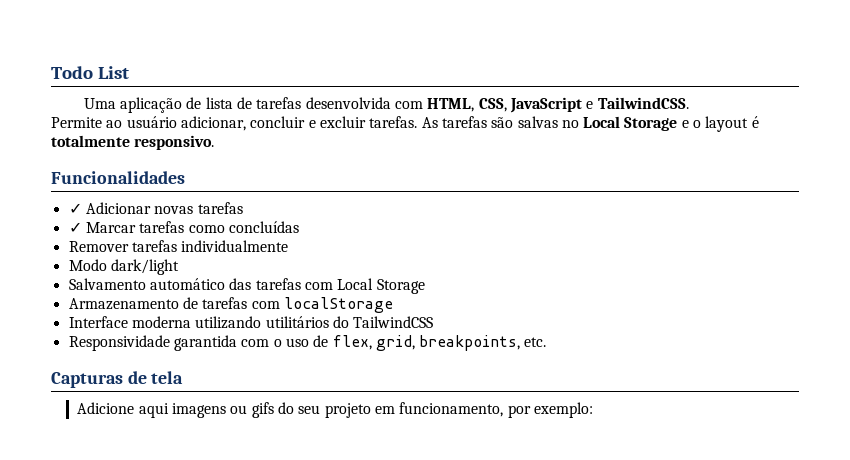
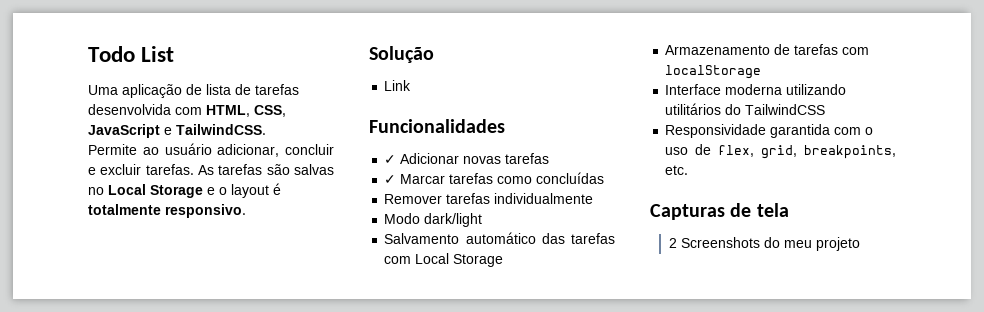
+ Solução
+ Link
- Adicione aqui imagens ou gifs do seu projeto em funcionamento, por exemplo:
+ 2 Screenshots do meu projeto

